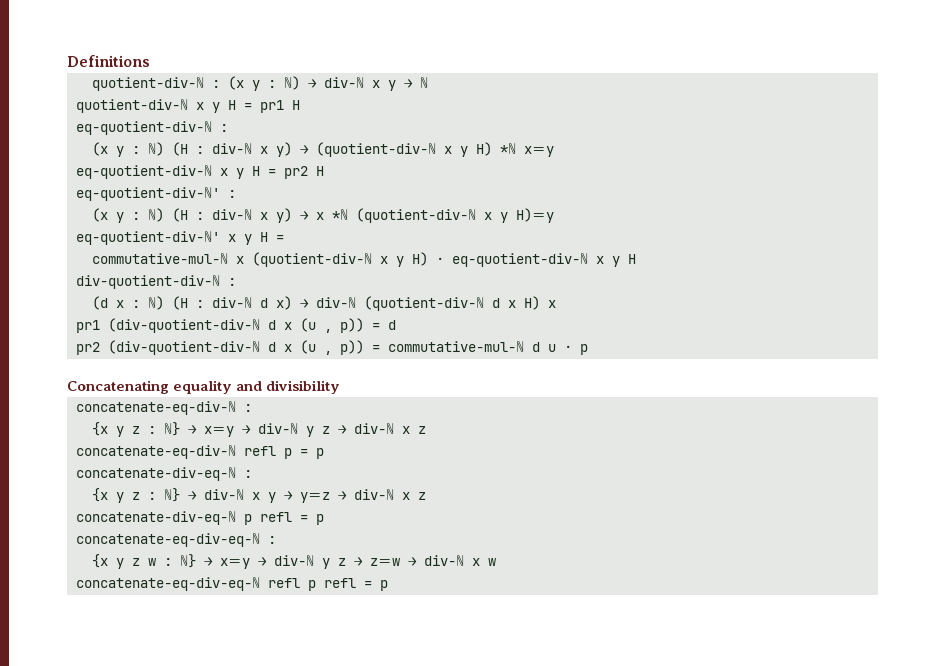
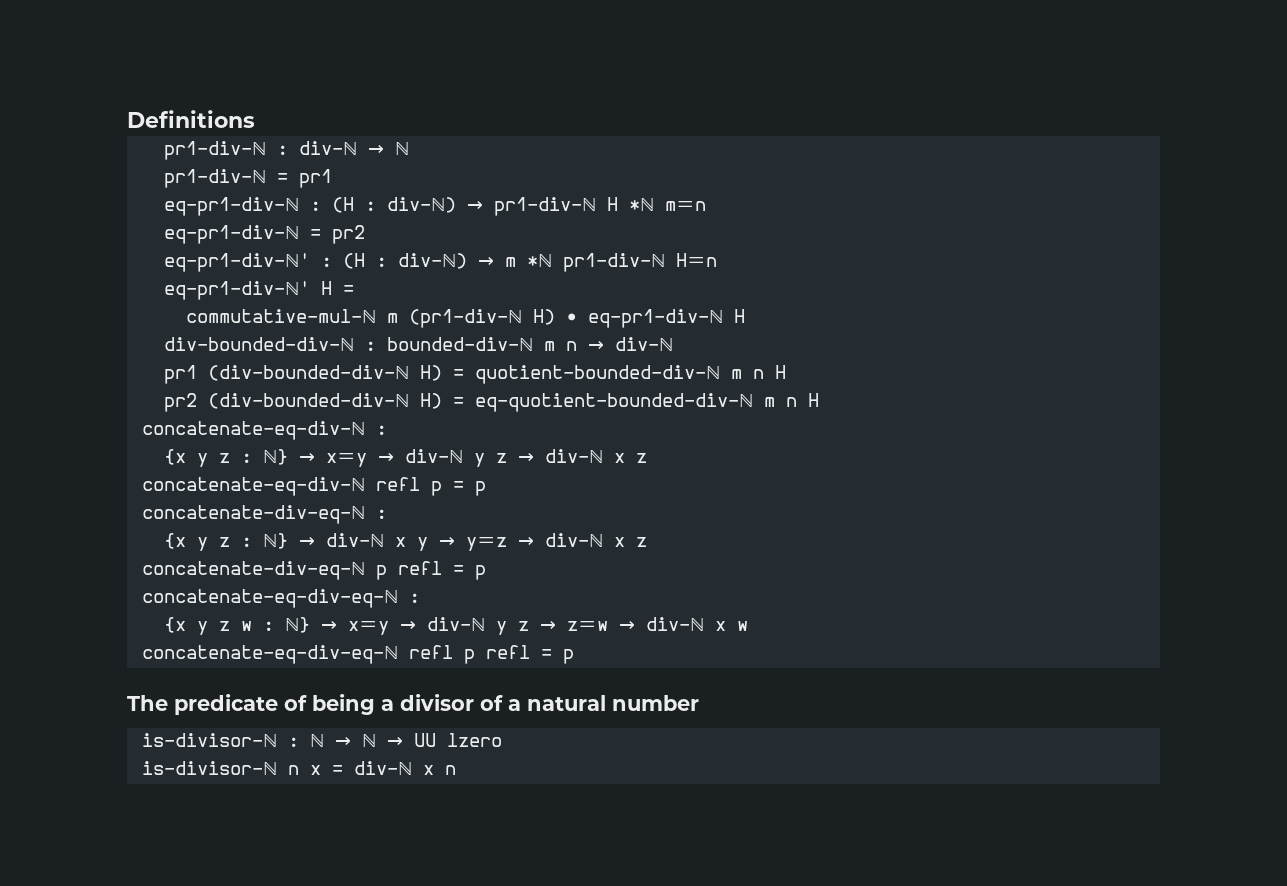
- quotient-div-ℕ : (x y : ℕ) → div-ℕ x y → ℕ
- quotient-div-ℕ x y H = pr1 H
- eq-quotient-div-ℕ :
- (x y : ℕ) (H : div-ℕ x y) → (quotient-div-ℕ x y H) *ℕ x＝y
- eq-quotient-div-ℕ x y H = pr2 H
- eq-quotient-div-ℕ' :
- (x y : ℕ) (H : div-ℕ x y) → x *ℕ (quotient-div-ℕ x y H)＝y
- eq-quotient-div-ℕ' x y H =
- commutative-mul-ℕ x (quotient-div-ℕ x y H) ∙ eq-quotient-div-ℕ x y H
- div-quotient-div-ℕ :
- (d x : ℕ) (H : div-ℕ d x) → div-ℕ (quotient-div-ℕ d x H) x
- pr1 (div-quotient-div-ℕ d x (u , p)) = d
- pr2 (div-quotient-div-ℕ d x (u , p)) = commutative-mul-ℕ d u ∙ p
- Concatenating equality and divisibility
+ pr1-div-ℕ : div-ℕ → ℕ
+ pr1-div-ℕ = pr1
+ eq-pr1-div-ℕ : (H : div-ℕ) → pr1-div-ℕ H *ℕ m＝n
+ eq-pr1-div-ℕ = pr2
+ eq-pr1-div-ℕ' : (H : div-ℕ) → m *ℕ pr1-div-ℕ H＝n
+ eq-pr1-div-ℕ' H =
+ commutative-mul-ℕ m (pr1-div-ℕ H) ∙ eq-pr1-div-ℕ H
+ div-bounded-div-ℕ : bounded-div-ℕ m n → div-ℕ
+ pr1 (div-bounded-div-ℕ H) = quotient-bounded-div-ℕ m n H
+ pr2 (div-bounded-div-ℕ H) = eq-quotient-bounded-div-ℕ m n H
+ The predicate of being a divisor of a natural number
+ is-divisor-ℕ : ℕ → ℕ → UU lzero
+ is-divisor-ℕ n x = div-ℕ x n

